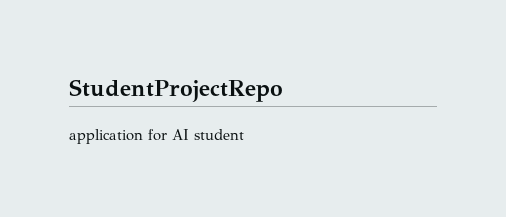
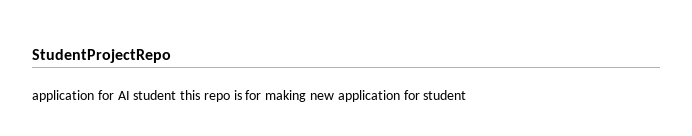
- application for AI student
+ application for AI student this repo is for making new application for student

